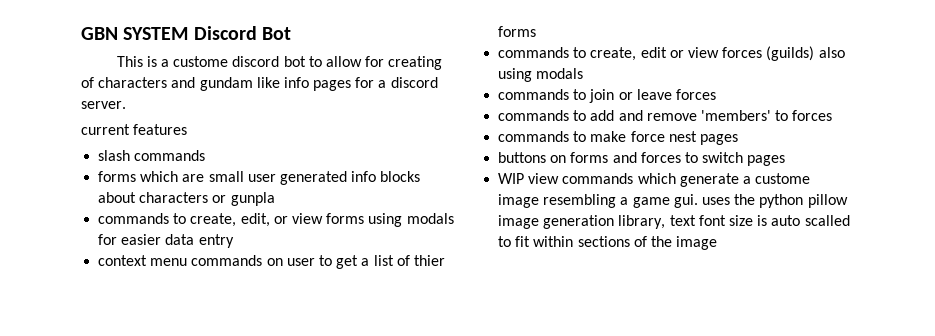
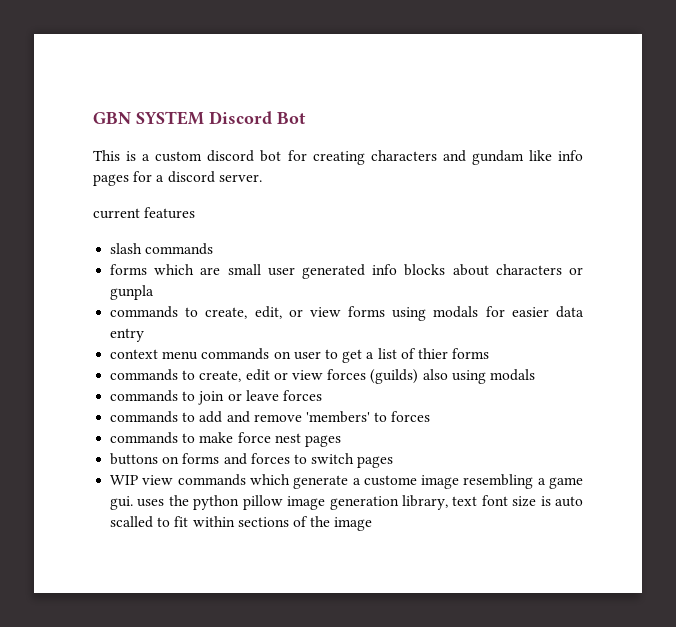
- This is a custome discord bot to allow for creating of characters and gundam like info pages for a discord server.
+ This is a custom discord bot for creating characters and gundam like info pages for a discord server.

